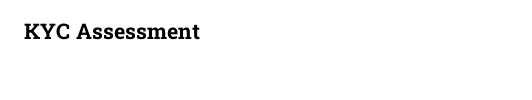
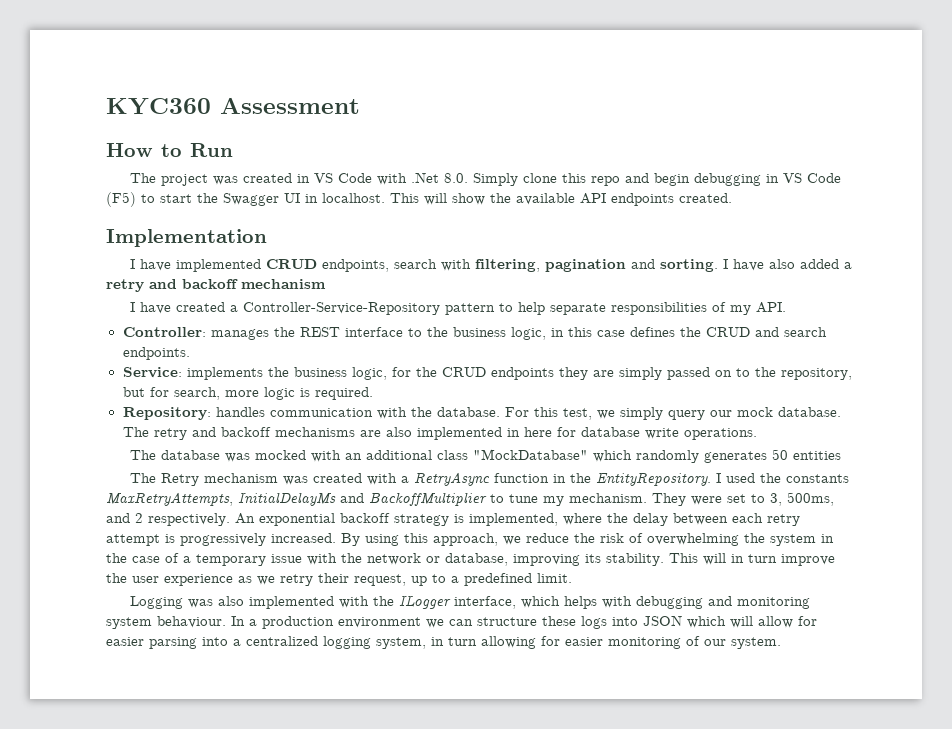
- KYC Assessment
+ KYC360 Assessment
+ How to Run
+ The project was created in VS Code with .Net 8.0. Simply clone this repo and begin debugging in VS Code (F5) to start the Swagger UI in localhost. This will show the available API endpoints created.
+ Implementation
+ I have implemented CRUD endpoints, search with filtering, pagination and sorting. I have also added a retry and backoff mechanism
+ I have created a Controller-Service-Repository pattern to help separate responsibilities of my API.
+ Controller: manages the REST interface to the business logic, in this case defines the CRUD and search endpoints.
+ Service: implements the business logic, for the CRUD endpoints they are simply passed on to the repository, but for search, more logic is required.
+ Repository: handles communication with the database. For this test, we simply query our mock database. The retry and backoff mechanisms are also implemented in here for database write operations.
+ The database was mocked with an additional class "MockDatabase" which randomly generates 50 entities
+ The Retry mechanism was created with a RetryAsync function in the EntityRepository. I used the constants MaxRetryAttempts, InitialDelayMs and BackoffMultiplier to tune my mechanism. They were set to 3, 500ms, and 2 respectively. An exponential backoff strategy is implemented, where the delay between each retry attempt is progressively increased. By using this approach, we reduce the risk of overwhelming the system in the case of a temporary issue with the network or database, improving its stability. This will in turn improve the user experience as we retry their request, up to a predefined limit.
+ Logging was also implemented with the ILogger interface, which helps with debugging and monitoring system behaviour. In a production environment we can structure these logs into JSON which will allow for easier parsing into a centralized logging system, in turn allowing for easier monitoring of our system.

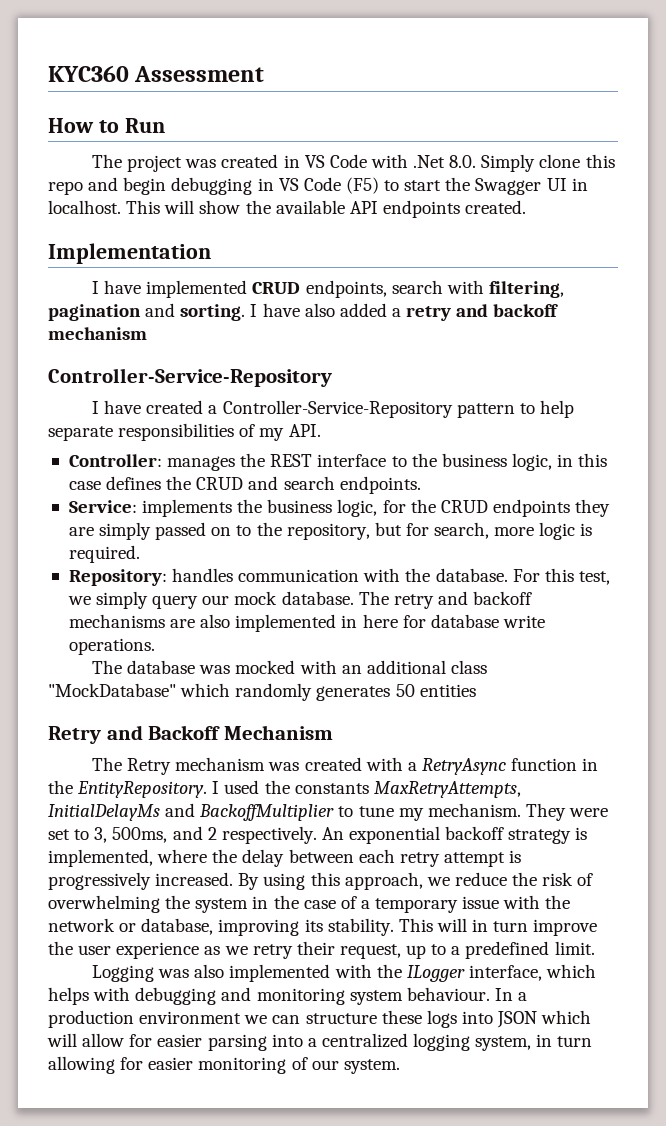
  I have also added a retry and backoff mechanism
+ Controller-Service-Repository
+ Retry and Backoff Mechanism

